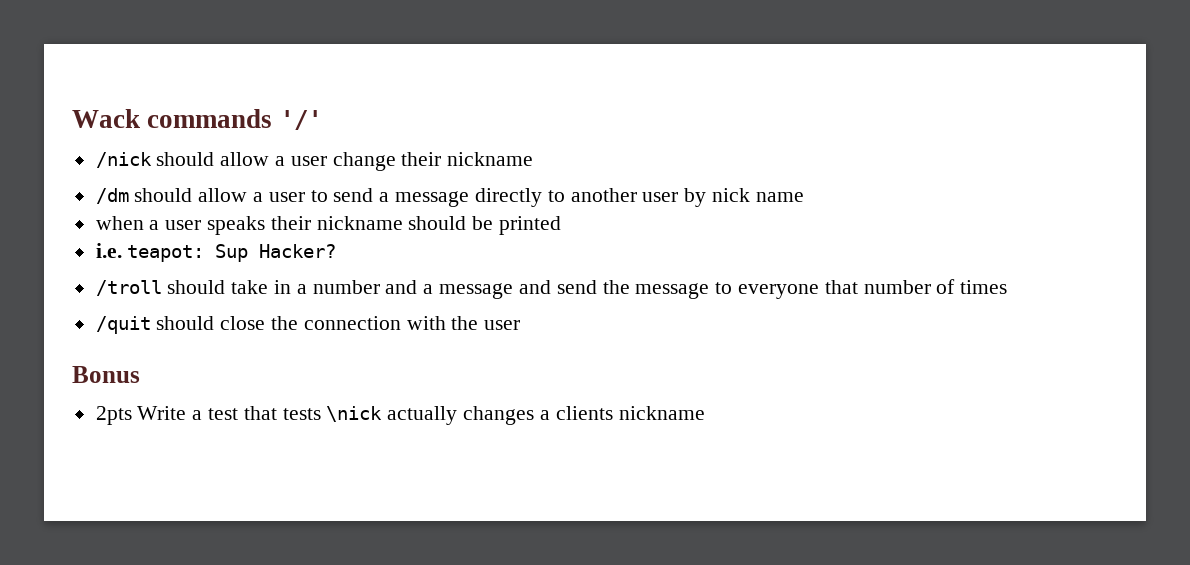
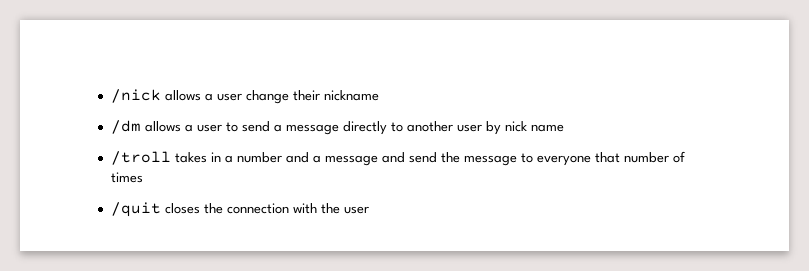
- Wack commands '/'
- /nick should allow a user change their nickname
+ /nick allows a user change their nickname
- /dm should allow a user to send a message directly to another user by nick name
+ /dm allows a user to send a message directly to another user by nick name
- when a user speaks their nickname should be printed
- i.e. teapot: Sup Hacker?
- /troll should take in a number and a message and send the message to everyone that number of times
+ /troll takes in a number and a message and send the message to everyone that number of times
- /quit should close the connection with the user
+ /quit closes the connection with the user
- Bonus
- 2pts Write a test that tests \nick actually changes a clients nickname

